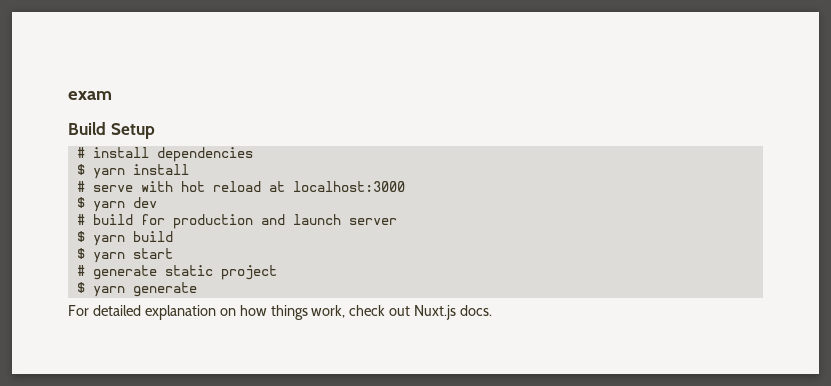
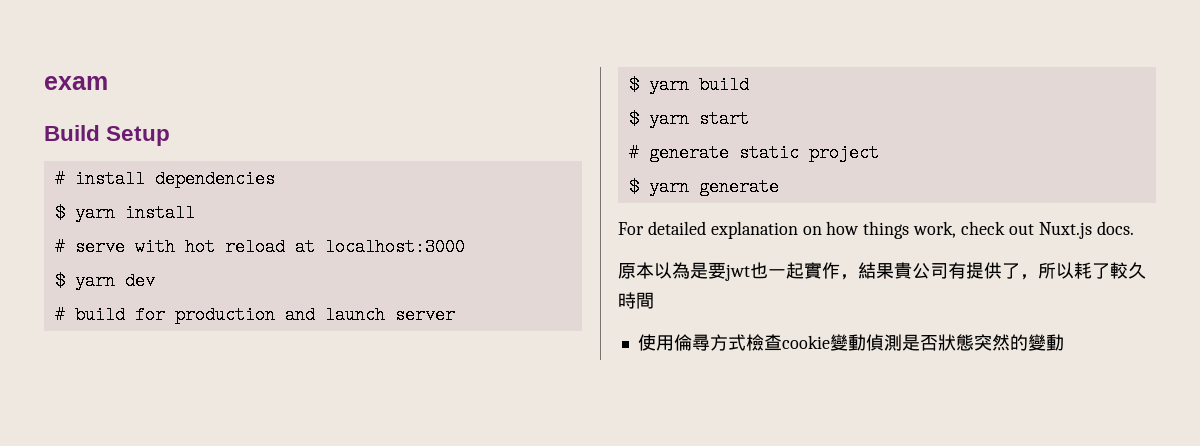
+ 原本以為是要jwt也一起實作，結果貴公司有提供了，所以耗了較久時間
+ 使用倫尋方式檢查cookie變動偵測是否狀態突然的變動

